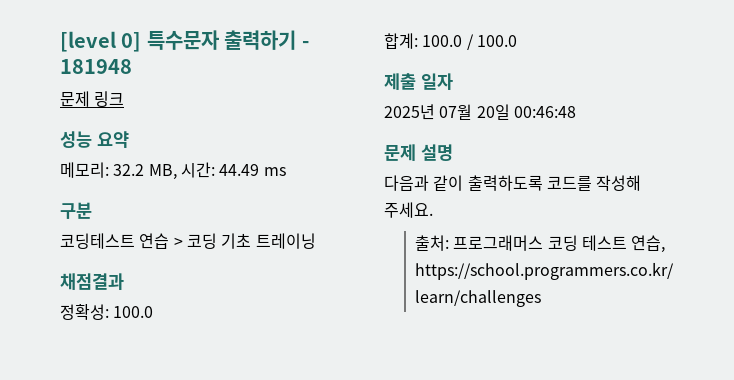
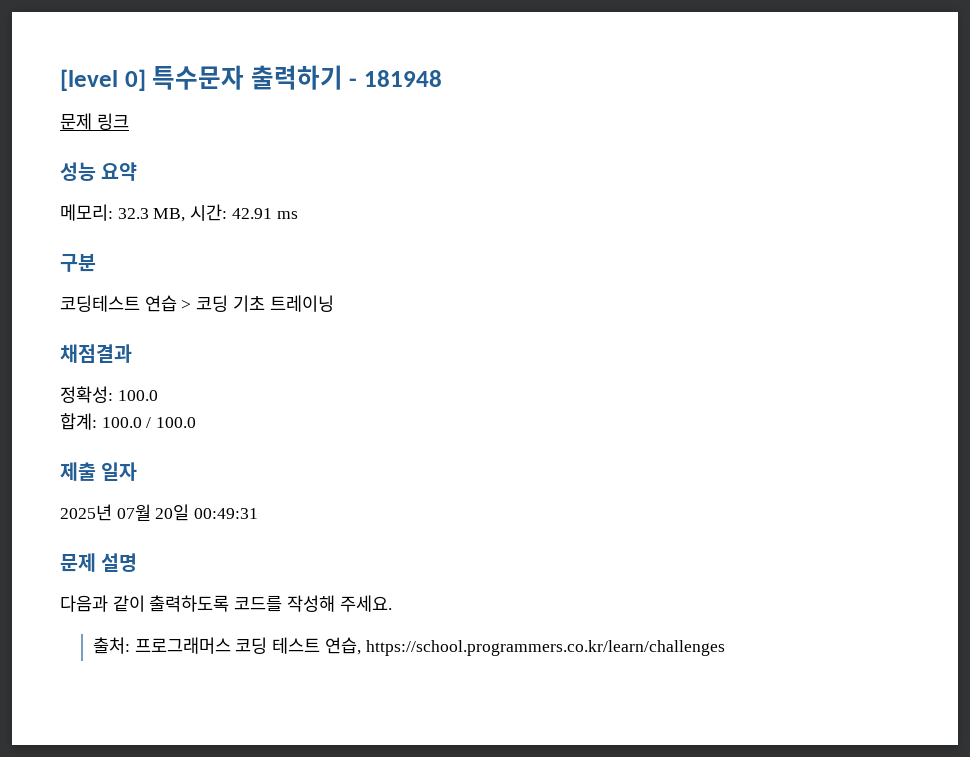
- 메모리: 32.2 MB, 시간: 44.49 ms
+ 메모리: 32.3 MB, 시간: 42.91 ms
- 2025년 07월 20일 00:46:48
+ 2025년 07월 20일 00:49:31

